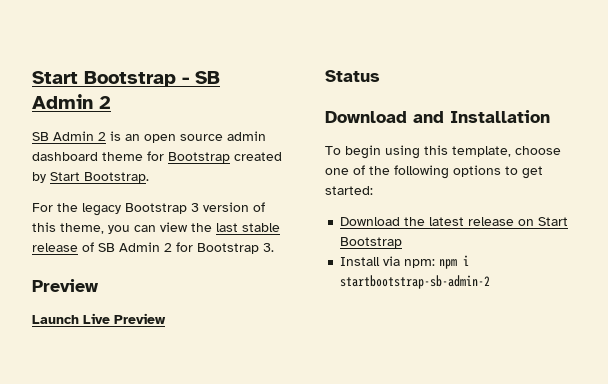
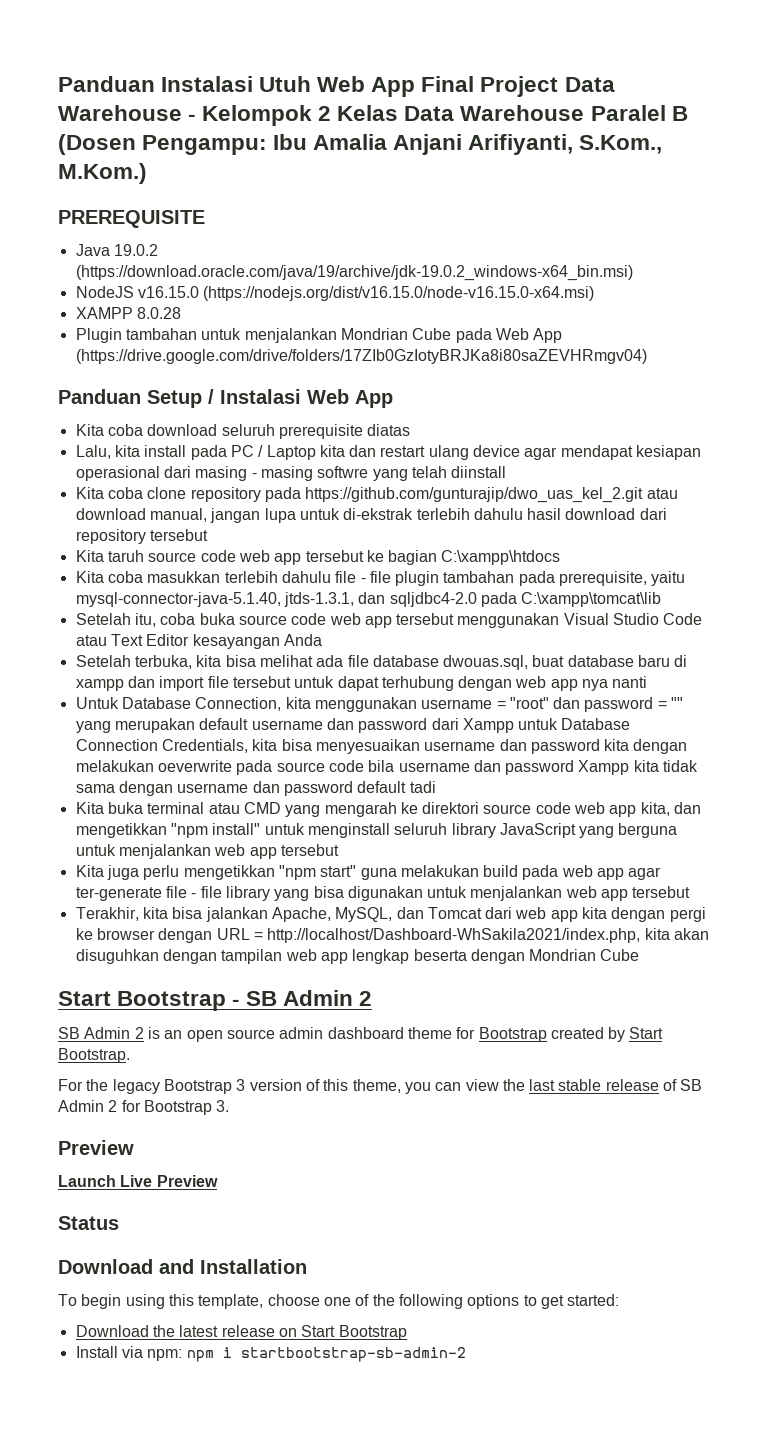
+ Panduan Instalasi Utuh Web App Final Project Data Warehouse - Kelompok 2 Kelas Data Warehouse Paralel B (Dosen Pengampu: Ibu Amalia Anjani Arifiyanti, S.Kom., M.Kom.)
+ PREREQUISITE
+ Java 19.0.2 (https://download.oracle.com/java/19/archive/jdk-19.0.2_windows-x64_bin.msi)
+ NodeJS v16.15.0 (https://nodejs.org/dist/v16.15.0/node-v16.15.0-x64.msi)
+ XAMPP 8.0.28
+ Plugin tambahan untuk menjalankan Mondrian Cube pada Web App (https://drive.google.com/drive/folders/17ZIb0GzIotyBRJKa8i80saZEVHRmgv04)
+ Panduan Setup / Instalasi Web App
+ Kita coba download seluruh prerequisite diatas
+ Lalu, kita install pada PC / Laptop kita dan restart ulang device agar mendapat kesiapan operasional dari masing - masing softwre yang telah diinstall
+ Kita coba clone repository pada https://github.com/gunturajip/dwo_uas_kel_2.git atau download manual, jangan lupa untuk di-ekstrak terlebih dahulu hasil download dari repository tersebut
+ Kita taruh source code web app tersebut ke bagian C:\xampp\htdocs
+ Kita coba masukkan terlebih dahulu file - file plugin tambahan pada prerequisite, yaitu mysql-connector-java-5.1.40, jtds-1.3.1, dan sqljdbc4-2.0 pada C:\xampp\tomcat\lib
+ Setelah itu, coba buka source code web app tersebut menggunakan Visual Studio Code atau Text Editor kesayangan Anda
+ Setelah terbuka, kita bisa melihat ada file database dwouas.sql, buat database baru di xampp dan import file tersebut untuk dapat terhubung dengan web app nya nanti
+ Untuk Database Connection, kita menggunakan username = "root" dan password = "" yang merupakan default username dan password dari Xampp untuk Database Connection Credentials, kita bisa menyesuaikan username dan password kita dengan melakukan oeverwrite pada source code bila username dan password Xampp kita tidak sama dengan username dan password default tadi
+ Kita buka terminal atau CMD yang mengarah ke direktori source code web app kita, dan mengetikkan "npm install" untuk menginstall seluruh library JavaScript yang berguna untuk menjalankan web app tersebut
+ Kita juga perlu mengetikkan "npm start" guna melakukan build pada web app agar ter-generate file - file library yang bisa digunakan untuk menjalankan web app tersebut
+ Terakhir, kita bisa jalankan Apache, MySQL, dan Tomcat dari web app kita dengan pergi ke browser dengan URL = http://localhost/Dashboard-WhSakila2021/index.php, kita akan disuguhkan dengan tampilan web app lengkap beserta dengan Mondrian Cube

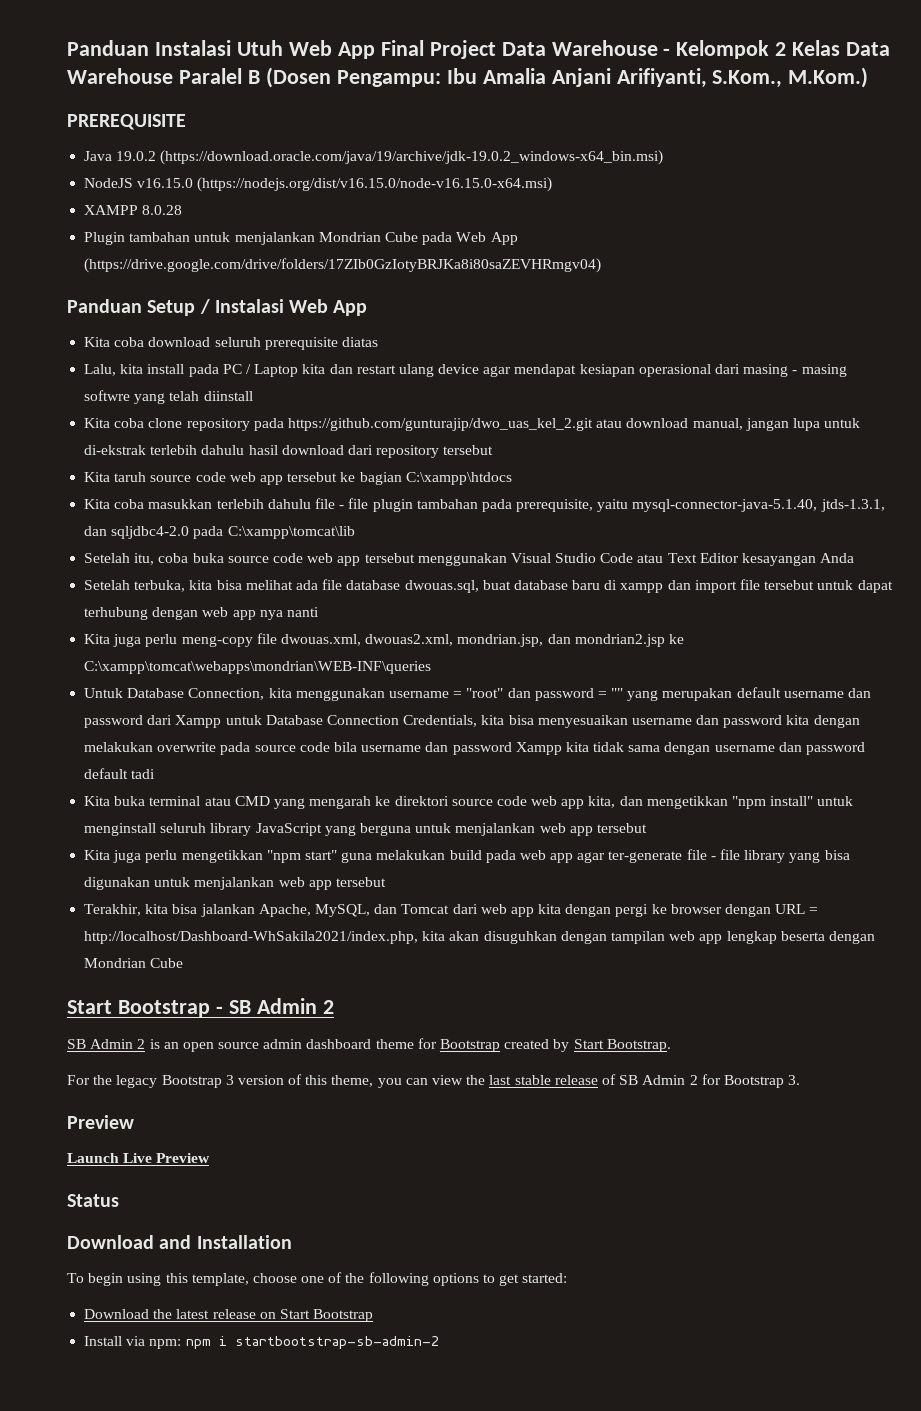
+ Kita juga perlu meng-copy file dwouas.xml, dwouas2.xml, mondrian.jsp, dan mondrian2.jsp ke C:\xampp\tomcat\webapps\mondrian\WEB-INF\queries
- Untuk Database Connection, kita menggunakan username = "root" dan password = "" yang merupakan default username dan password dari Xampp untuk Database Connection Credentials, kita bisa menyesuaikan username dan password kita dengan melakukan oeverwrite pada source code bila username dan password Xampp kita tidak sama dengan username dan password default tadi
+ Untuk Database Connection, kita menggunakan username = "root" dan password = "" yang merupakan default username dan password dari Xampp untuk Database Connection Credentials, kita bisa menyesuaikan username dan password kita dengan melakukan overwrite pada source code bila username dan password Xampp kita tidak sama dengan username dan password default tadi

